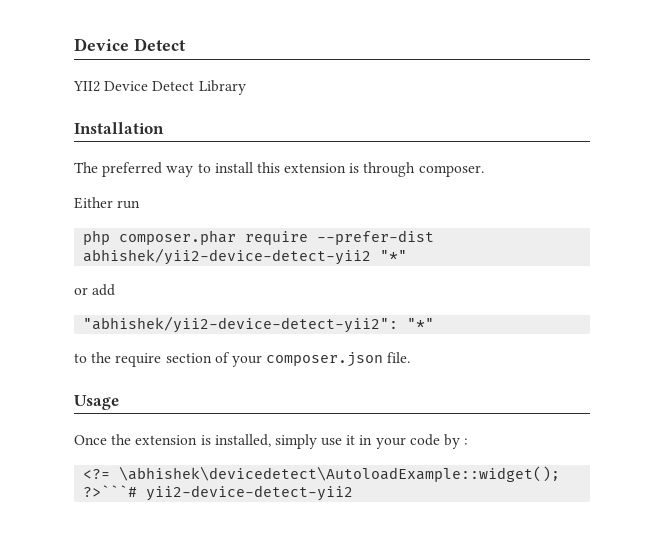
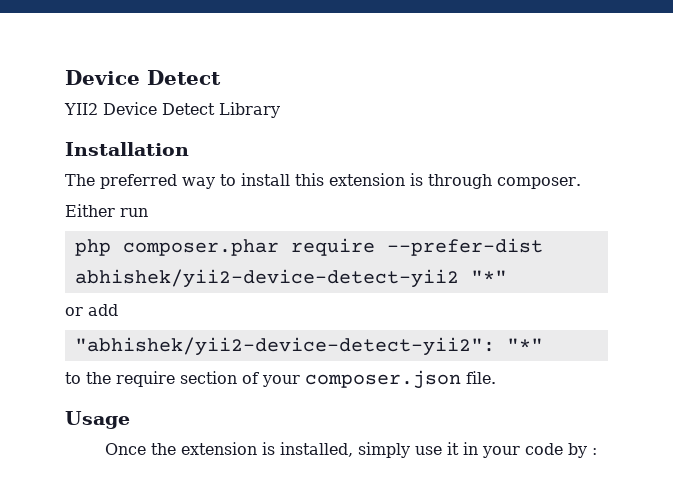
- <?= \abhishek\devicedetect\AutoloadExample::widget(); ?>```# yii2-device-detect-yii2

